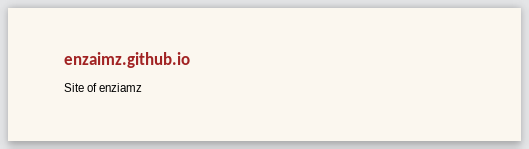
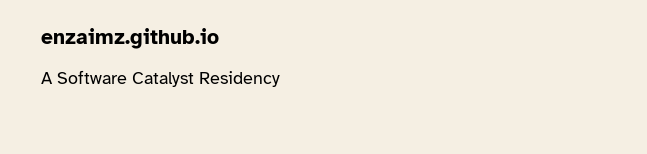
- Site of enziamz
+ A Software Catalyst Residency

